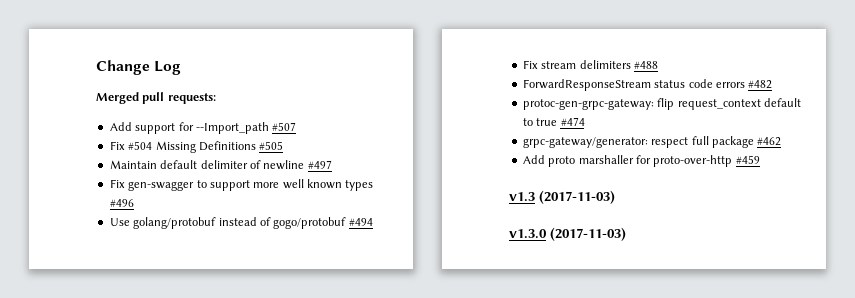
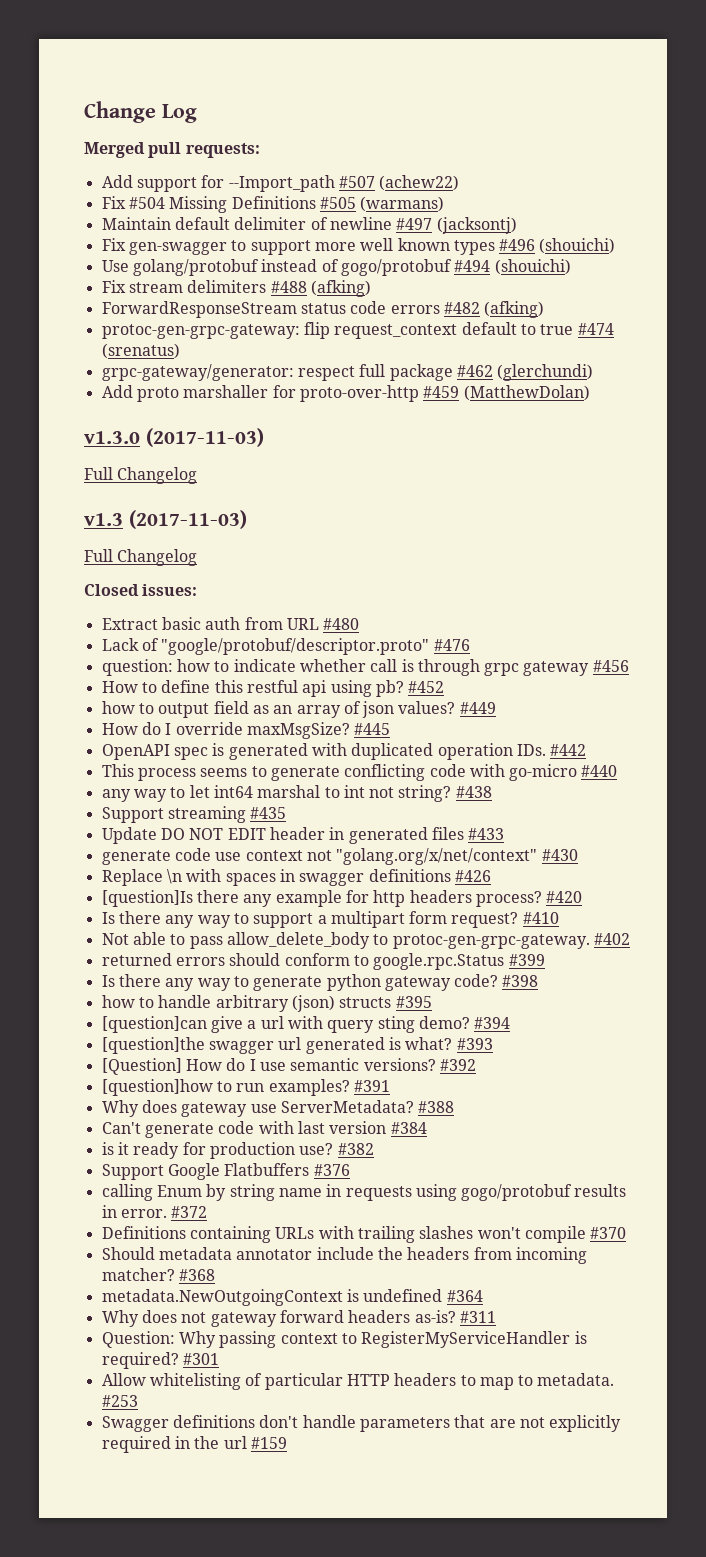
- Add support for --Import_path #507
+ Add support for --Import_path #507 (achew22)
- Fix #504 Missing Definitions #505
+ Fix #504 Missing Definitions #505 (warmans)
- Maintain default delimiter of newline #497
+ Maintain default delimiter of newline #497 (jacksontj)
- Fix gen-swagger to support more well known types #496
+ Fix gen-swagger to support more well known types #496 (shouichi)
- Use golang/protobuf instead of gogo/protobuf #494
+ Use golang/protobuf instead of gogo/protobuf #494 (shouichi)
- Fix stream delimiters #488
+ Fix stream delimiters #488 (afking)
- ForwardResponseStream status code errors #482
+ ForwardResponseStream status code errors #482 (afking)
- protoc-gen-grpc-gateway: flip request_context default to true #474
+ protoc-gen-grpc-gateway: flip request_context default to true #474 (srenatus)
- grpc-gateway/generator: respect full package #462
+ grpc-gateway/generator: respect full package #462 (glerchundi)
- Add proto marshaller for proto-over-http #459
+ Add proto marshaller for proto-over-http #459 (MatthewDolan)
+ v1.3.0 (2017-11-03)
+ Full Changelog
  v1.3 (2017-11-03)
- v1.3.0 (2017-11-03)
+ Full Changelog
+ Closed issues:
+ Extract basic auth from URL #480
+ Lack of "google/protobuf/descriptor.proto" #476
+ question: how to indicate whether call is through grpc gateway #456
+ How to define this restful api using pb? #452
+ how to output field as an array of json values? #449
+ How do I override maxMsgSize? #445
+ OpenAPI spec is generated with duplicated operation IDs. #442
+ This process seems to generate conflicting code with go-micro #440
+ any way to let int64 marshal to int not string? #438
+ Support streaming #435
+ Update DO NOT EDIT header in generated files #433
+ generate code use context not "golang.org/x/net/context" #430
+ Replace \n with spaces in swagger definitions #426
+ [question]Is there any example for http headers process? #420
+ Is there any way to support a multipart form request? #410
+ Not able to pass allow_delete_body to protoc-gen-grpc-gateway. #402
+ returned errors should conform to google.rpc.Status #399
+ Is there any way to generate python gateway code? #398
+ how to handle arbitrary (json) structs #395
+ [question]can give a url with query sting demo? #394
+ [question]the swagger url generated is what? #393
+ [Question] How do I use semantic versions? #392
+ [question]how to run examples? #391
+ Why does gateway use ServerMetadata? #388
+ Can't generate code with last version #384
+ is it ready for production use? #382
+ Support Google Flatbuffers #376
+ calling Enum by string name in requests using gogo/protobuf results in error. #372
+ Definitions containing URLs with trailing slashes won't compile #370
+ Should metadata annotator include the headers from incoming matcher? #368
+ metadata.NewOutgoingContext is undefined #364
+ Why does not gateway forward headers as-is? #311
+ Question: Why passing context to RegisterMyServiceHandler is required? #301
+ Allow whitelisting of particular HTTP headers to map to metadata. #253
+ Swagger definitions don't handle parameters that are not explicitly required in the url #159

